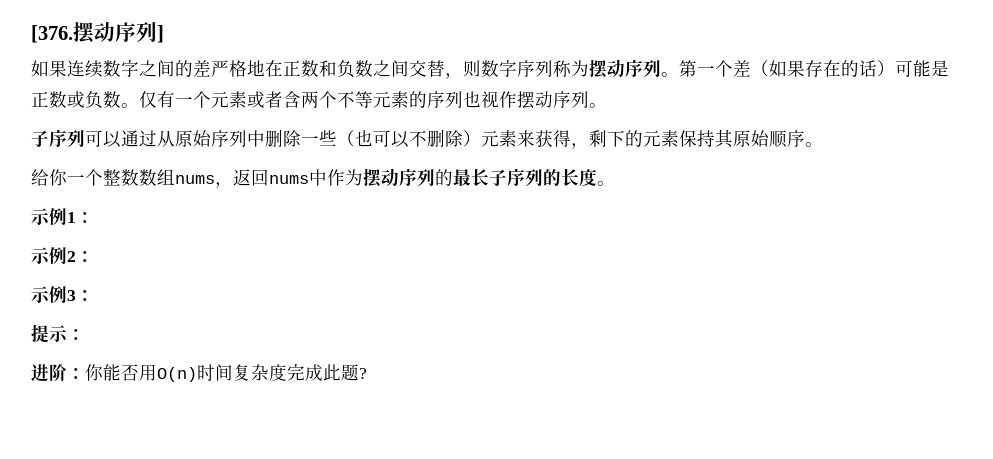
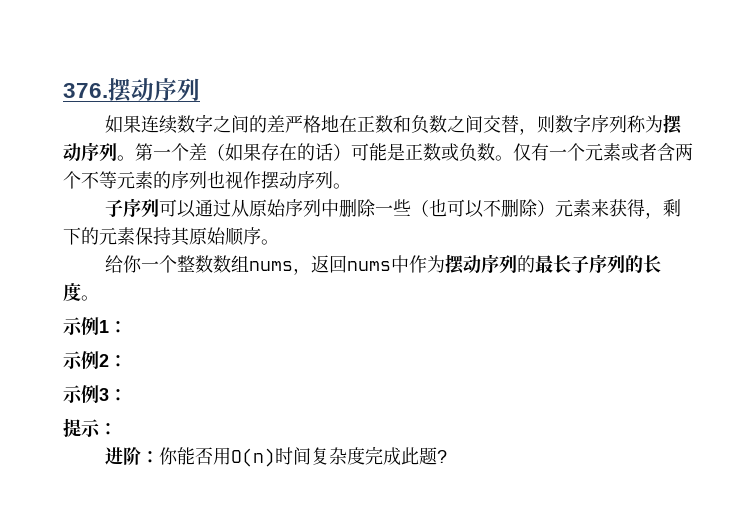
- [376.摆动序列]
+ 376.摆动序列

